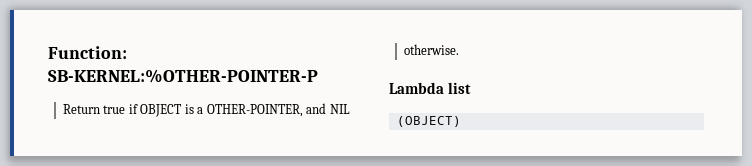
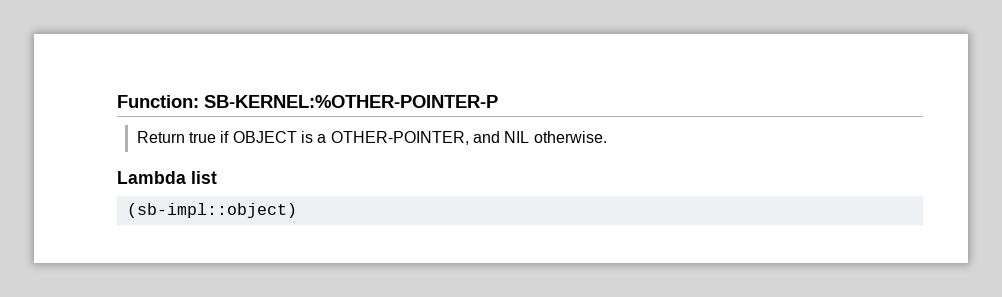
- (OBJECT)
+ (sb-impl::object)

